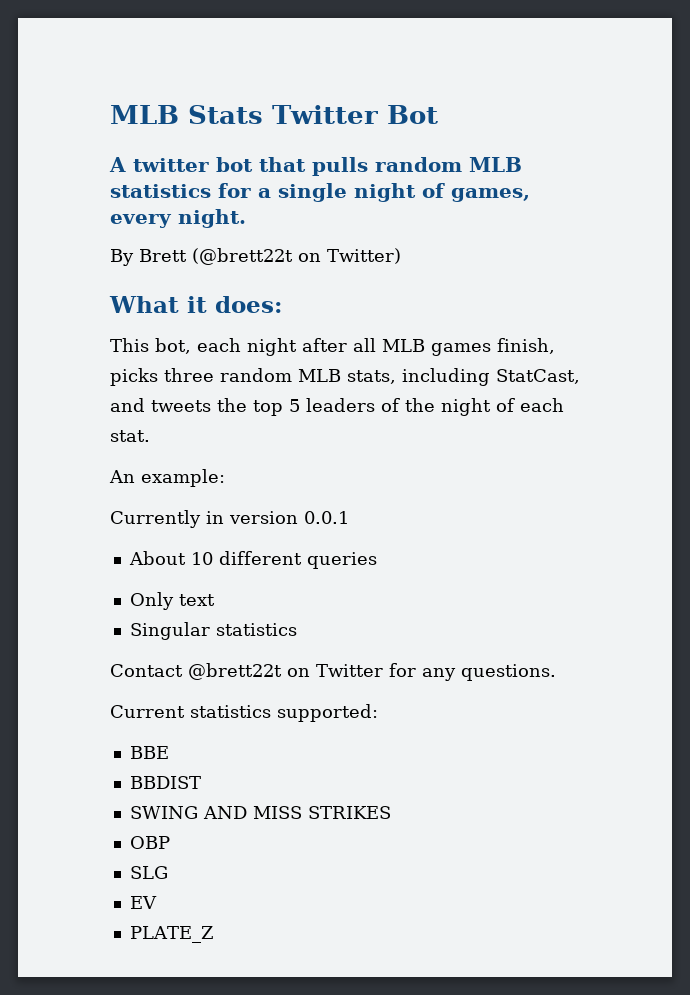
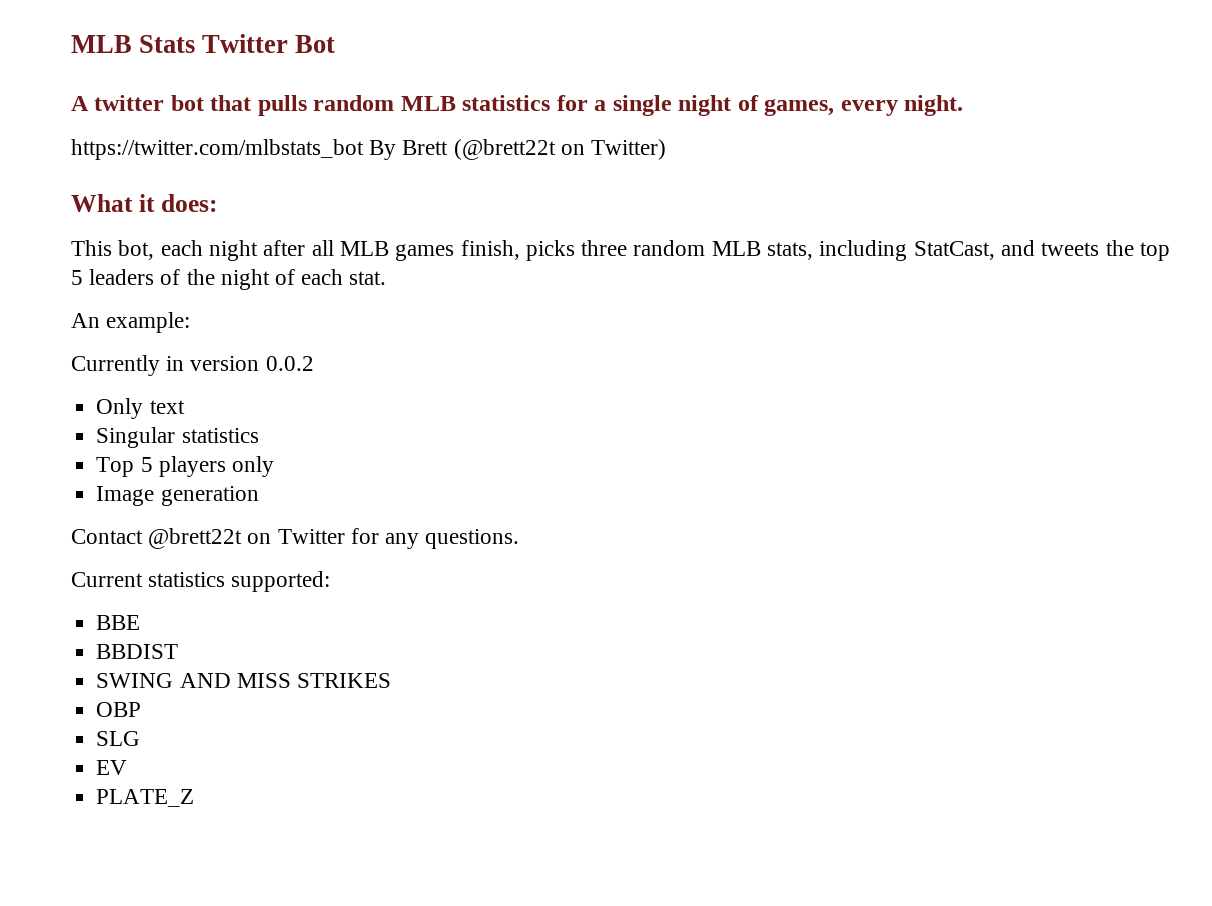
- By Brett (@brett22t on Twitter)
+ https://twitter.com/mlbstats_bot By Brett (@brett22t on Twitter)
- Currently in version 0.0.1
- About 10 different queries
+ Currently in version 0.0.2
+ Top 5 players only
+ Image generation

